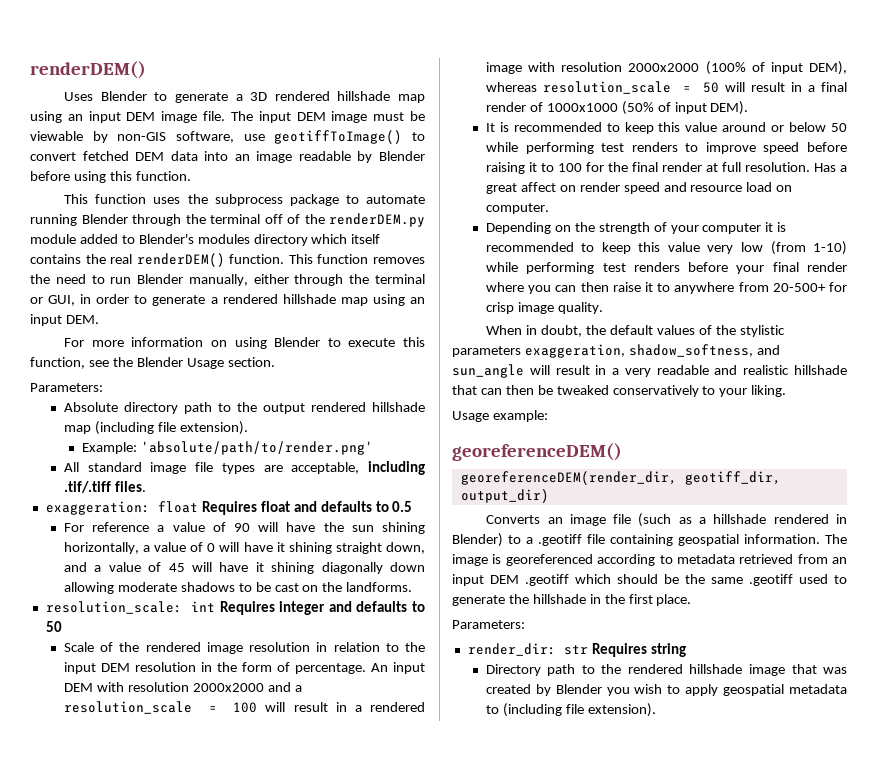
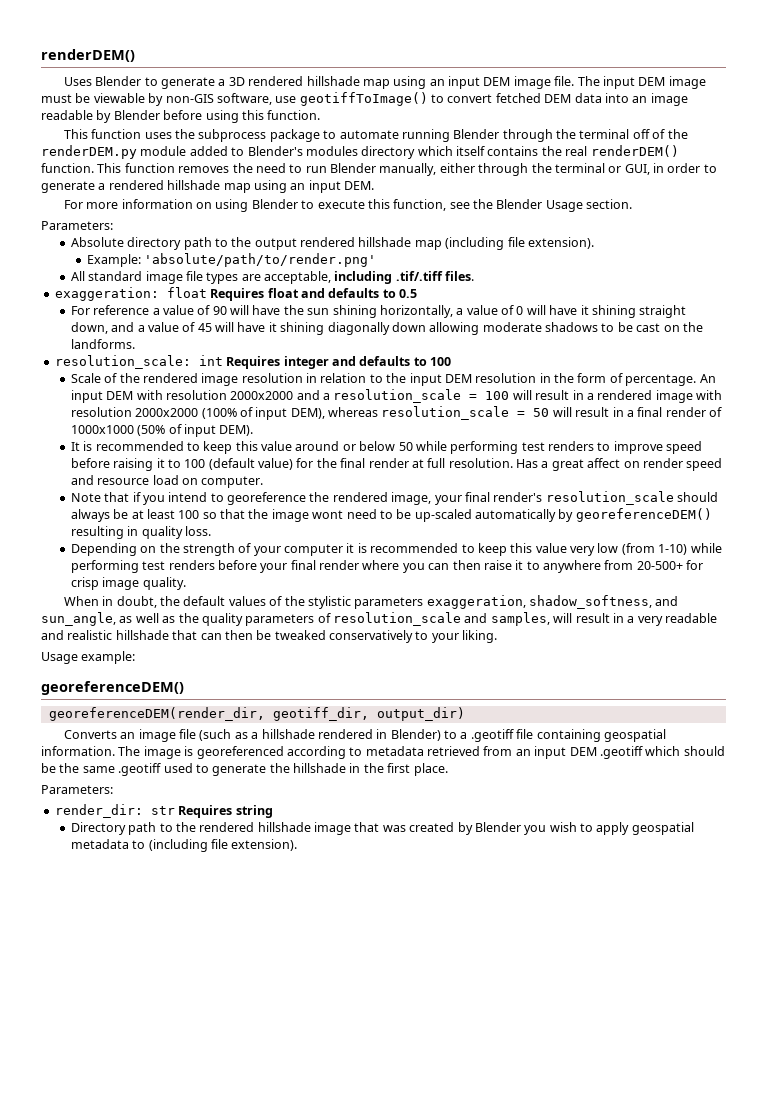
- resolution_scale: int Requires integer and defaults to 50
+ resolution_scale: int Requires integer and defaults to 100
- It is recommended to keep this value around or below 50 while performing test renders to improve speed before raising it to 100 for the final render at full resolution.
+ It is recommended to keep this value around or below 50 while performing test renders to improve speed before raising it to 100 (default value) for the final render at full resolution.
+ Note that if you intend to georeference the rendered image, your final render's resolution_scale should always be at least 100 so that the image wont need to be up-scaled automatically by georeferenceDEM() resulting in quality loss.
- When in doubt, the default values of the stylistic parameters exaggeration, shadow_softness, and sun_angle will result in a very readable and realistic hillshade that can then be tweaked conservatively to your liking.
+ When in doubt, the default values of the stylistic parameters exaggeration, shadow_softness, and sun_angle, as well as the quality parameters of resolution_scale and samples, will result in a very readable and realistic hillshade that can then be tweaked conservatively to your liking.

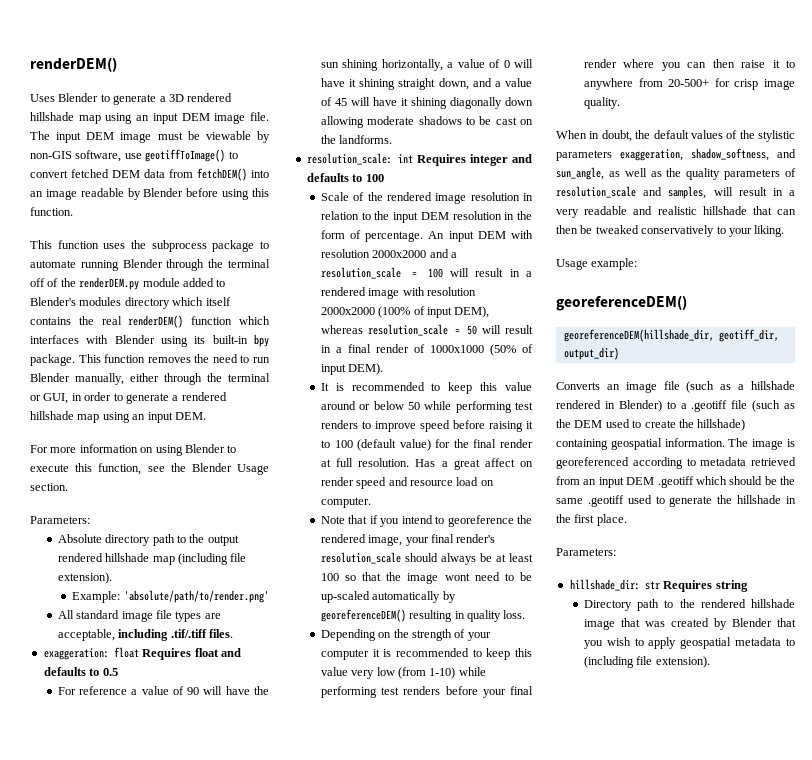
- The input DEM image must be viewable by non-GIS software, use geotiffToImage() to convert fetched DEM data into an image readable by Blender before using this function.
+ The input DEM image must be viewable by non-GIS software, use geotiffToImage() to convert fetched DEM data from fetchDEM() into an image readable by Blender before using this function.
- This function uses the subprocess package to automate running Blender through the terminal off of the renderDEM.py module added to Blender's modules directory which itself contains the real renderDEM() function.
+ This function uses the subprocess package to automate running Blender through the terminal off of the renderDEM.py module added to Blender's modules directory which itself contains the real renderDEM() function which interfaces with Blender using its built-in bpy package.
- georeferenceDEM(render_dir, geotiff_dir, output_dir)
+ georeferenceDEM(hillshade_dir, geotiff_dir, output_dir)
- Converts an image file (such as a hillshade rendered in Blender) to a .geotiff file containing geospatial information.
+ Converts an image file (such as a hillshade rendered in Blender) to a .geotiff file (such as the DEM used to create the hillshade) containing geospatial information.
- render_dir: str Requires string
+ hillshade_dir: str Requires string
- Directory path to the rendered hillshade image that was created by Blender you wish to apply geospatial metadata to (including file extension).
+ Directory path to the rendered hillshade image that was created by Blender that you wish to apply geospatial metadata to (including file extension).

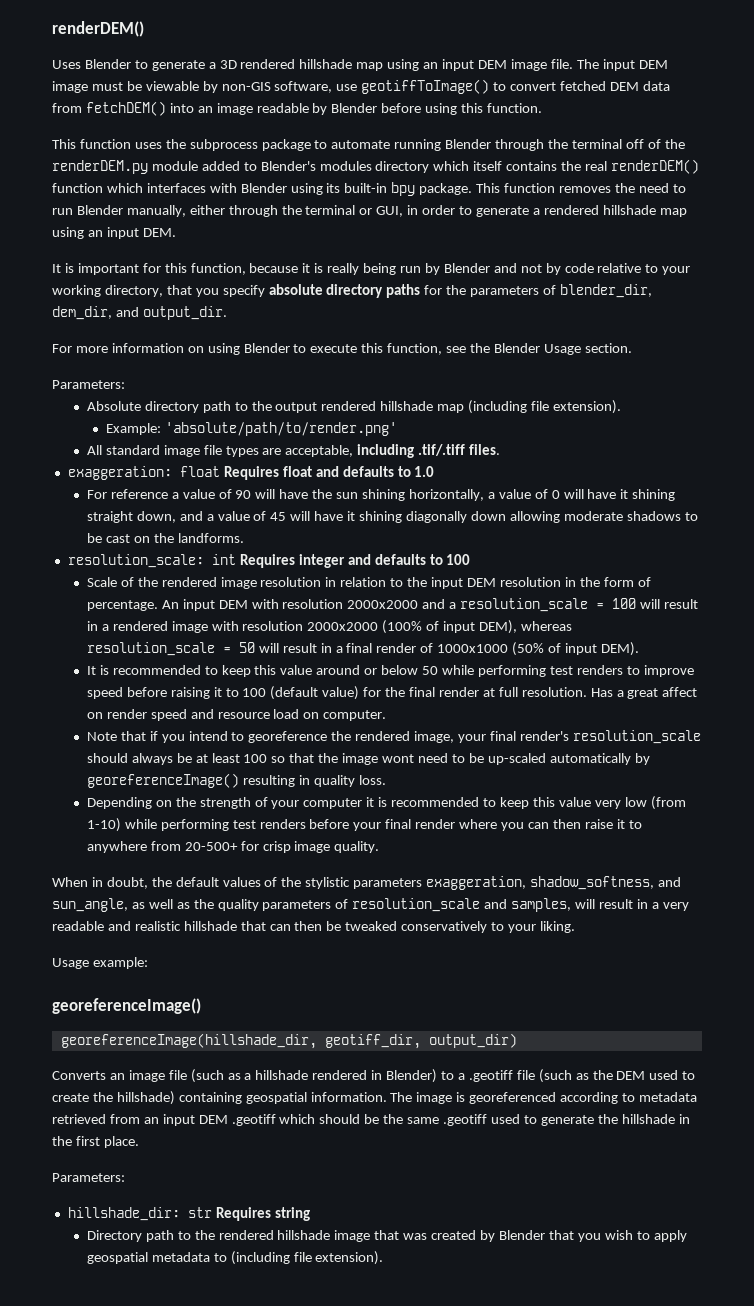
+ It is important for this function, because it is really being run by Blender and not by code relative to your working directory, that you specify absolute directory paths for the parameters of blender_dir, dem_dir, and output_dir.
- exaggeration: float Requires float and defaults to 0.5
+ exaggeration: float Requires float and defaults to 1.0
- Note that if you intend to georeference the rendered image, your final render's resolution_scale should always be at least 100 so that the image wont need to be up-scaled automatically by georeferenceDEM() resulting in quality loss.
+ Note that if you intend to georeference the rendered image, your final render's resolution_scale should always be at least 100 so that the image wont need to be up-scaled automatically by georeferenceImage() resulting in quality loss.
  Usage example:
- georeferenceDEM()
- georeferenceDEM(hillshade_dir, geotiff_dir, output_dir)
+ georeferenceImage()
+ georeferenceImage(hillshade_dir, geotiff_dir, output_dir)

